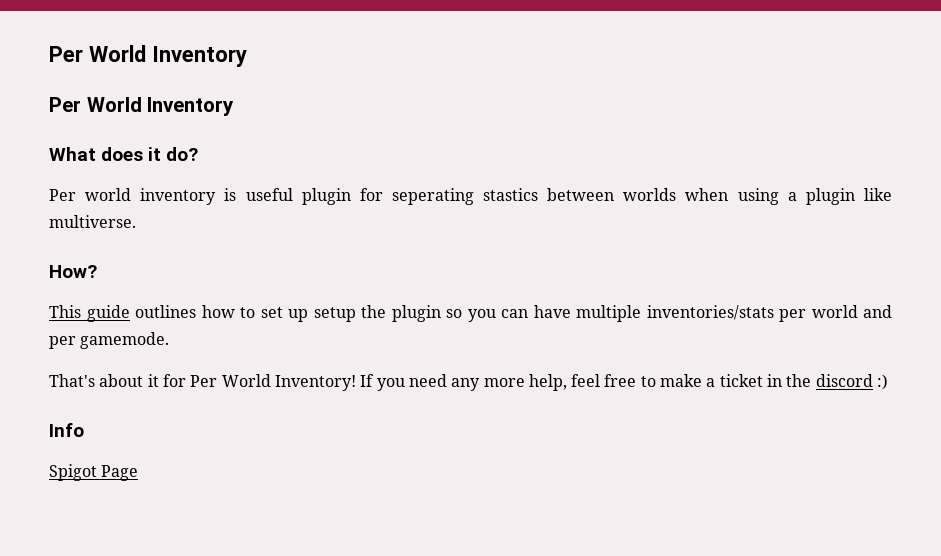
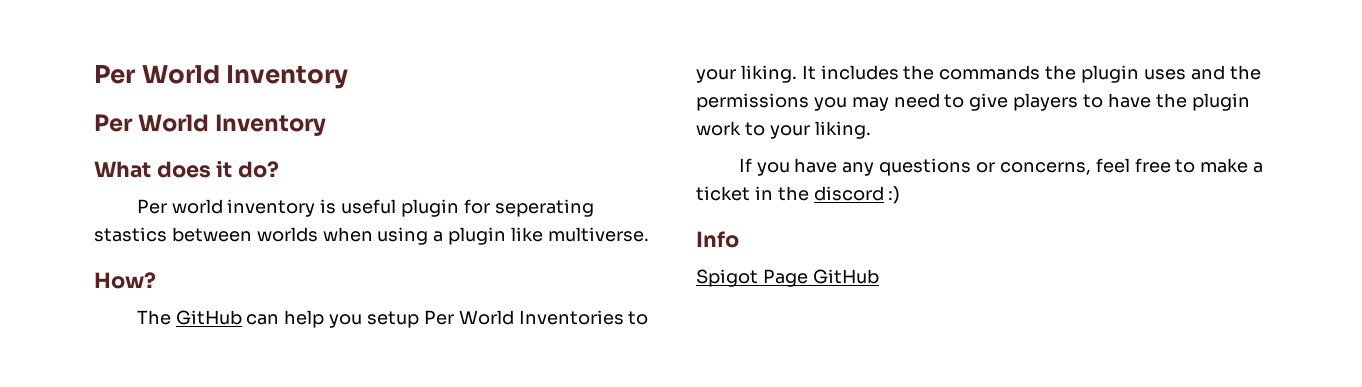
- This guide outlines how to set up setup the plugin so you can have multiple inventories/stats per world and per gamemode.
- That's about it for Per World Inventory! If you need any more help, feel free to make a ticket in the discord :)
+ The GitHub can help you setup Per World Inventories to your liking. It includes the commands the plugin uses and the permissions you may need to give players to have the plugin work to your liking.
+ If you have any questions or concerns, feel free to make a ticket in the discord :)
- Spigot Page
+ Spigot Page GitHub

